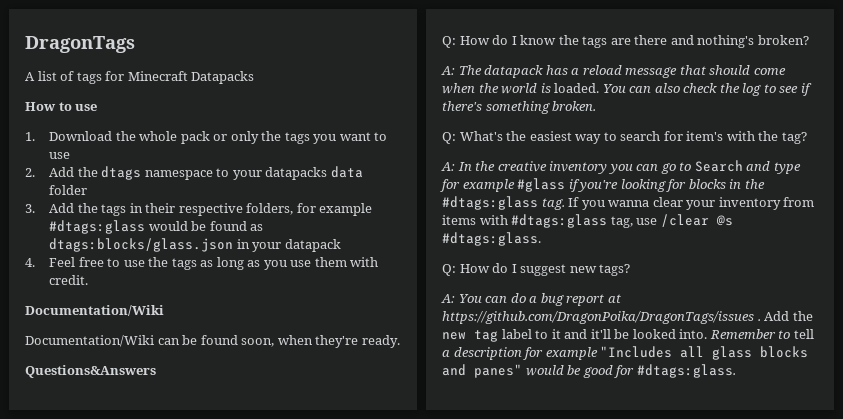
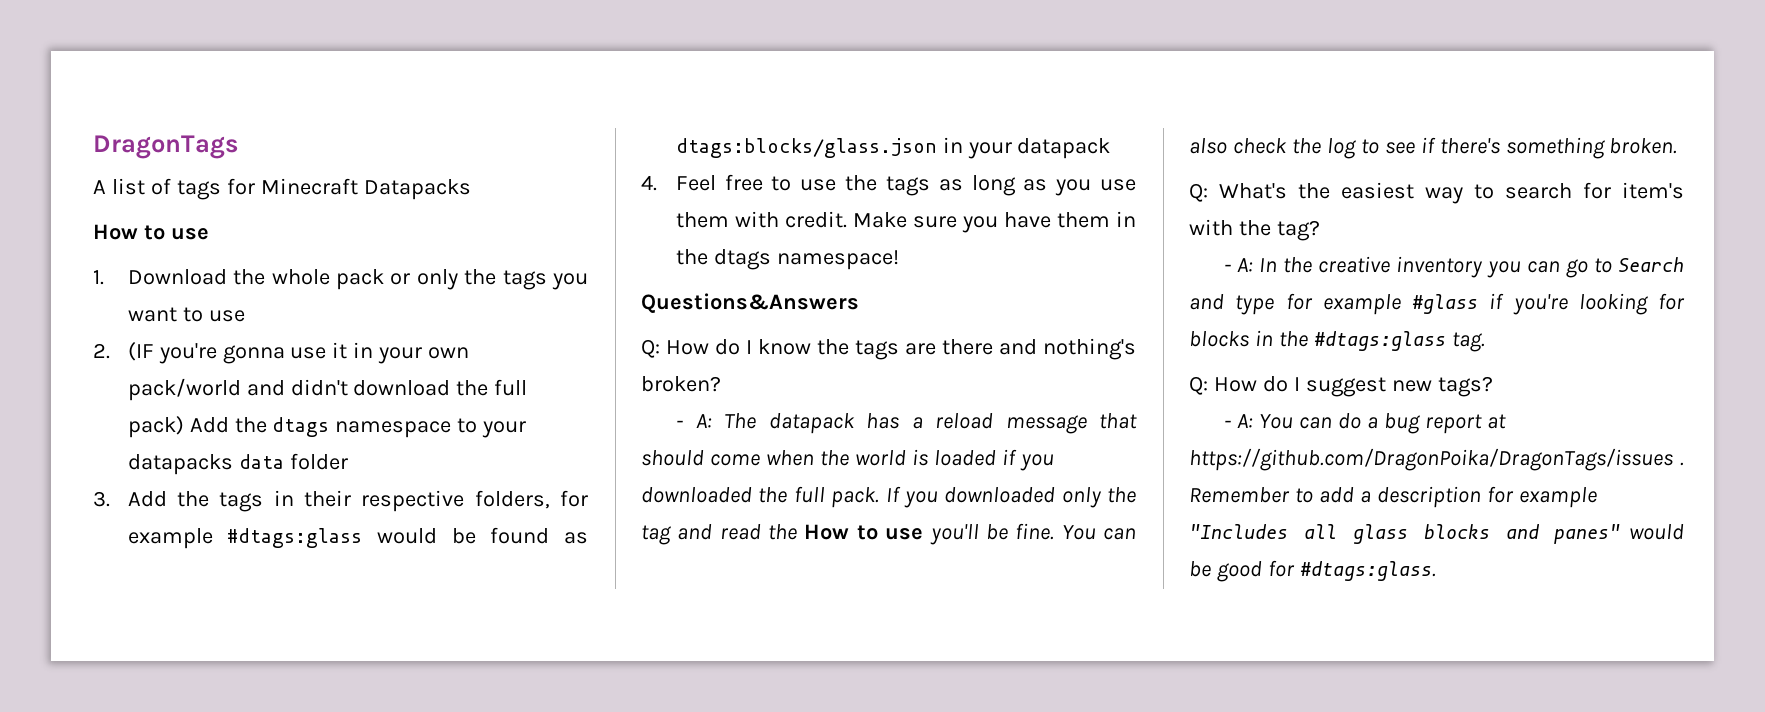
- 2. Add the dtags namespace to your datapacks data folder
+ 2. (IF you're gonna use it in your own pack/world and didn't download the full pack) Add the dtags namespace to your datapacks data folder
- 4. Feel free to use the tags as long as you use them with credit.
- Documentation/Wiki
- Documentation/Wiki can be found soon, when they're ready.
+ 4. Feel free to use the tags as long as you use them with credit. Make sure you have them in the dtags namespace!
- A: The datapack has a reload message that should come when the world is loaded.
+ - A: The datapack has a reload message that should come when the world is loaded if you downloaded the full pack. If you downloaded only the tag and read the How to use you'll be fine.
- A: In the creative inventory you can go to Search and type for example #glass if you're looking for blocks in the #dtags:glass tag. If you wanna clear your inventory from items with #dtags:glass tag, use /clear @s #dtags:glass.
+ - A: In the creative inventory you can go to Search and type for example #glass if you're looking for blocks in the #dtags:glass tag.
- A: You can do a bug report at https://github.com/DragonPoika/DragonTags/issues .
+ - A: You can do a bug report at https://github.com/DragonPoika/DragonTags/issues .
- Add the new tag label to it and it'll be looked into.
- Remember to tell a description for example "Includes all glass blocks and panes" would be good for #dtags:glass.
+ Remember to add a description for example "Includes all glass blocks and panes" would be good for #dtags:glass.

